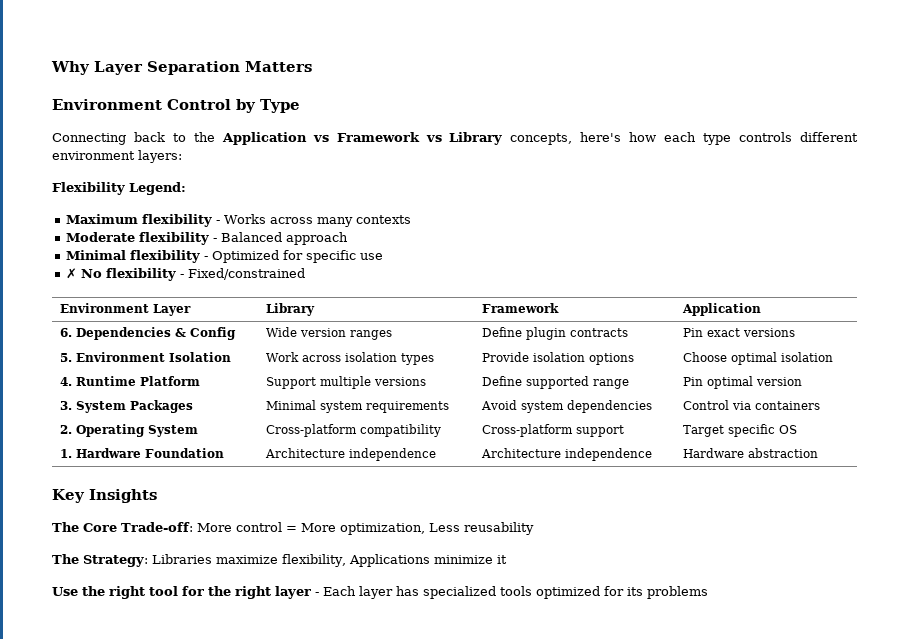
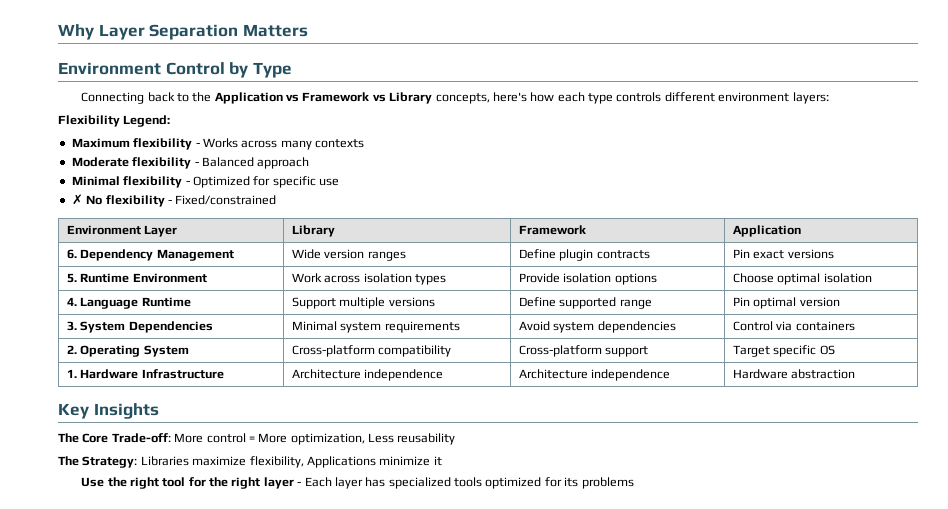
- 6. Dependencies & Config | Wide version ranges | Define plugin contracts | Pin exact versions
+ 6. Dependency Management | Wide version ranges | Define plugin contracts | Pin exact versions
- 5. Environment Isolation | Work across isolation types | Provide isolation options | Choose optimal isolation
+ 5. Runtime Environment | Work across isolation types | Provide isolation options | Choose optimal isolation
- 4. Runtime Platform | Support multiple versions | Define supported range | Pin optimal version
+ 4. Language Runtime | Support multiple versions | Define supported range | Pin optimal version
- 3. System Packages | Minimal system requirements | Avoid system dependencies | Control via containers
+ 3. System Dependencies | Minimal system requirements | Avoid system dependencies | Control via containers
- 1. Hardware Foundation | Architecture independence | Architecture independence | Hardware abstraction
+ 1. Hardware Infrastructure | Architecture independence | Architecture independence | Hardware abstraction

